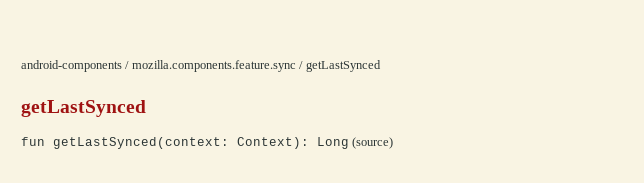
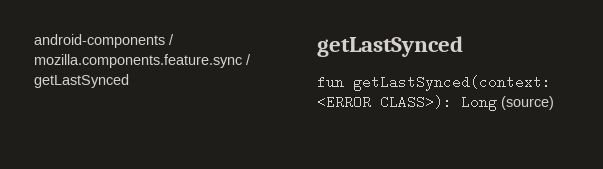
- fun getLastSynced(context: Context): Long (source)
+ fun getLastSynced(context: <ERROR CLASS>): Long (source)

